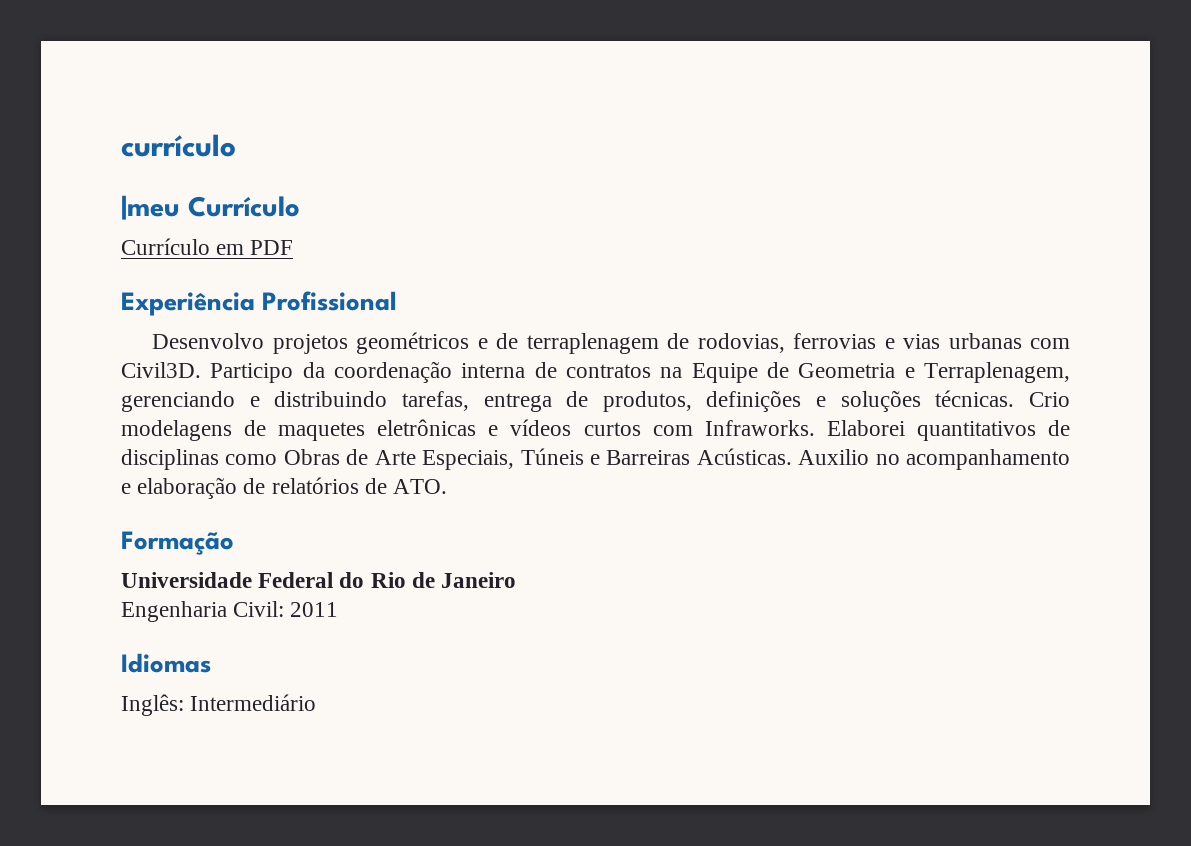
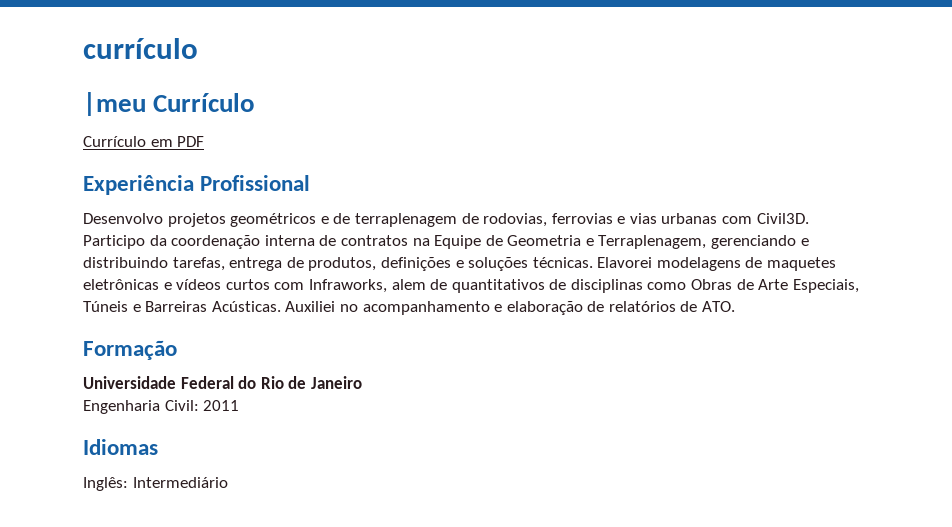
- Crio modelagens de maquetes eletrônicas e vídeos curtos com Infraworks. Elaborei quantitativos de disciplinas como Obras de Arte Especiais, Túneis e Barreiras Acústicas.
+ Elavorei modelagens de maquetes eletrônicas e vídeos curtos com Infraworks, alem de quantitativos de disciplinas como Obras de Arte Especiais, Túneis e Barreiras Acústicas.
- Auxilio no acompanhamento e elaboração de relatórios de ATO.
+ Auxiliei no acompanhamento e elaboração de relatórios de ATO.

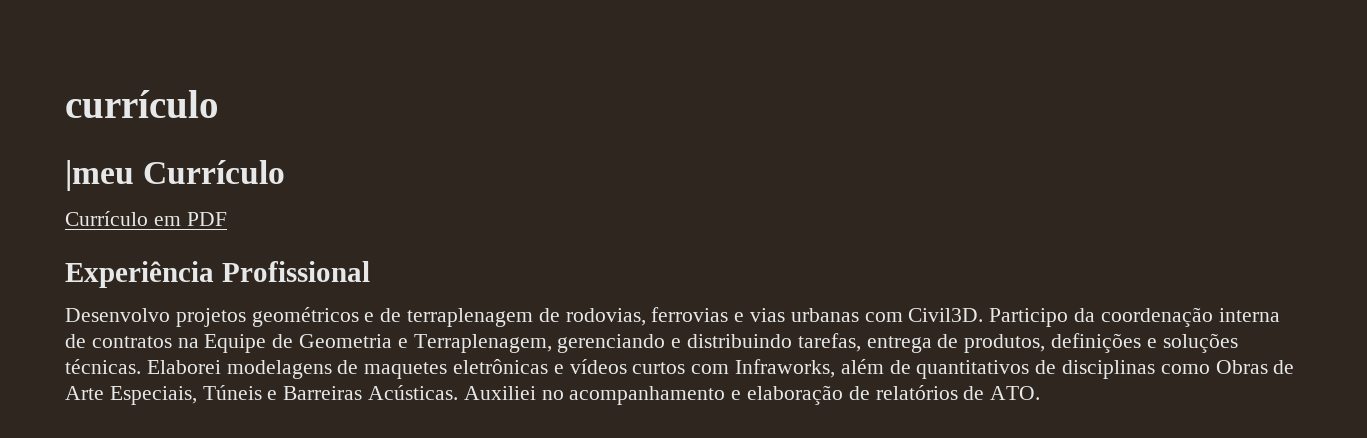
- Elavorei modelagens de maquetes eletrônicas e vídeos curtos com Infraworks, alem de quantitativos de disciplinas como Obras de Arte Especiais, Túneis e Barreiras Acústicas.
+ Elaborei modelagens de maquetes eletrônicas e vídeos curtos com Infraworks, além de quantitativos de disciplinas como Obras de Arte Especiais, Túneis e Barreiras Acústicas.
- Formação
- Universidade Federal do Rio de Janeiro
- Engenharia Civil: 2011
- Idiomas
- Inglês: Intermediário

